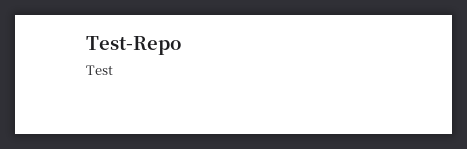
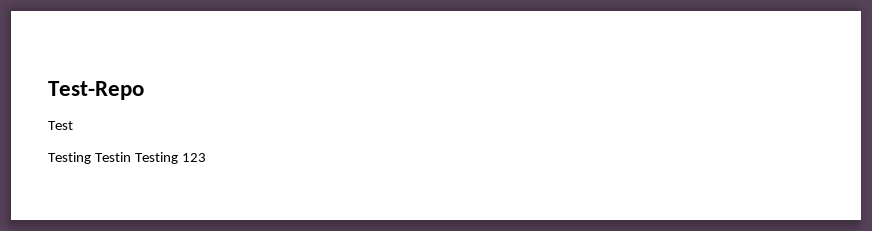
+ Testing Testin Testing 123

